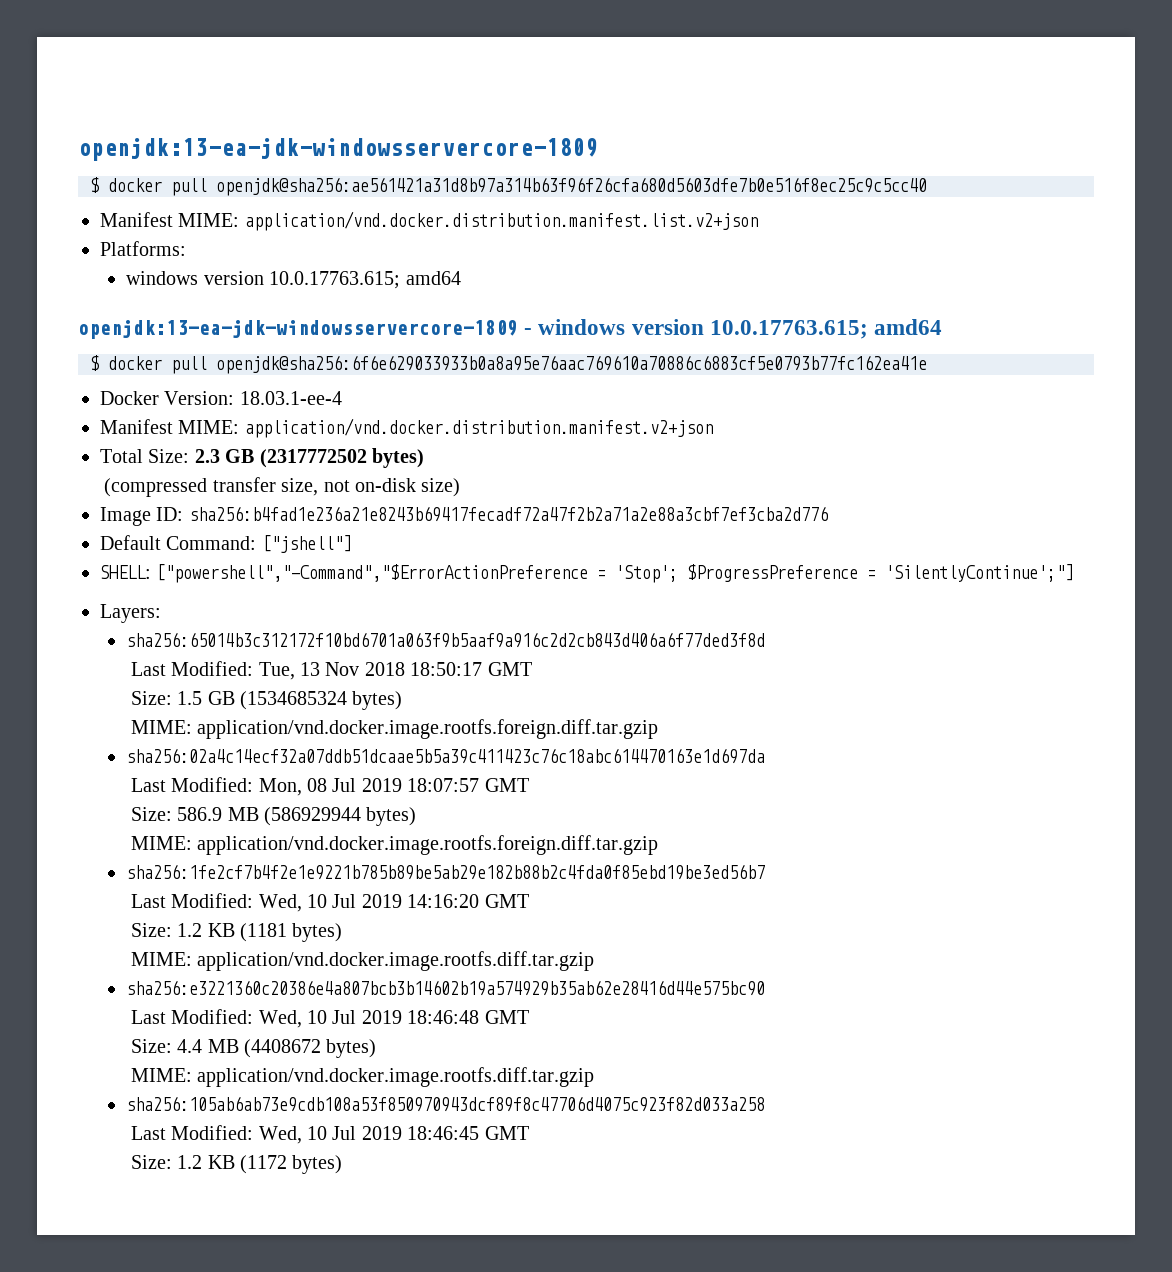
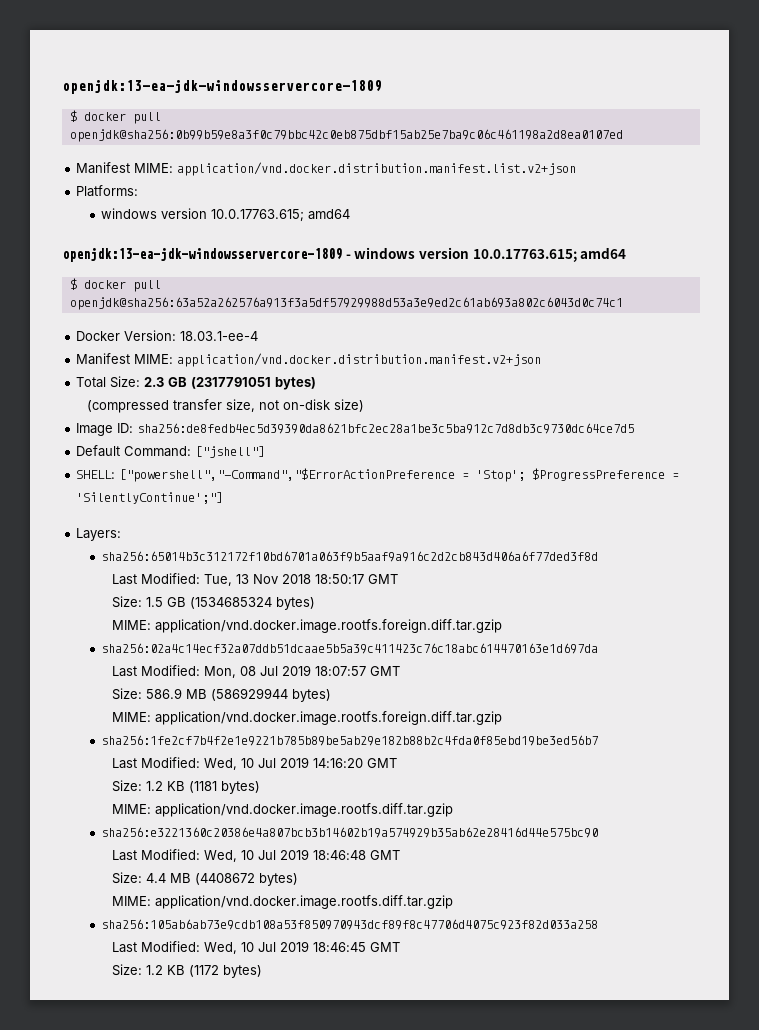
- $ docker pull openjdk@sha256:ae561421a31d8b97a314b63f96f26cfa680d5603dfe7b0e516f8ec25c9c5cc40
+ $ docker pull openjdk@sha256:0b99b59e8a3f0c79bbc42c0eb875dbf15ab25e7ba9c06c461198a2d8ea0107ed
- $ docker pull openjdk@sha256:6f6e629033933b0a8a95e76aac769610a70886c6883cf5e0793b77fc162ea41e
+ $ docker pull openjdk@sha256:63a52a262576a913f3a5df57929988d53a3e9ed2c61ab693a802c6043d0c74c1
- Total Size: 2.3 GB (2317772502 bytes)
+ Total Size: 2.3 GB (2317791051 bytes)
- Image ID: sha256:b4fad1e236a21e8243b69417fecadf72a47f2b2a71a2e88a3cbf7ef3cba2d776
+ Image ID: sha256:de8fedb4ec5d39390da8621bfc2ec28a1be3c5ba912c7d8db3c9730dc64ce7d5

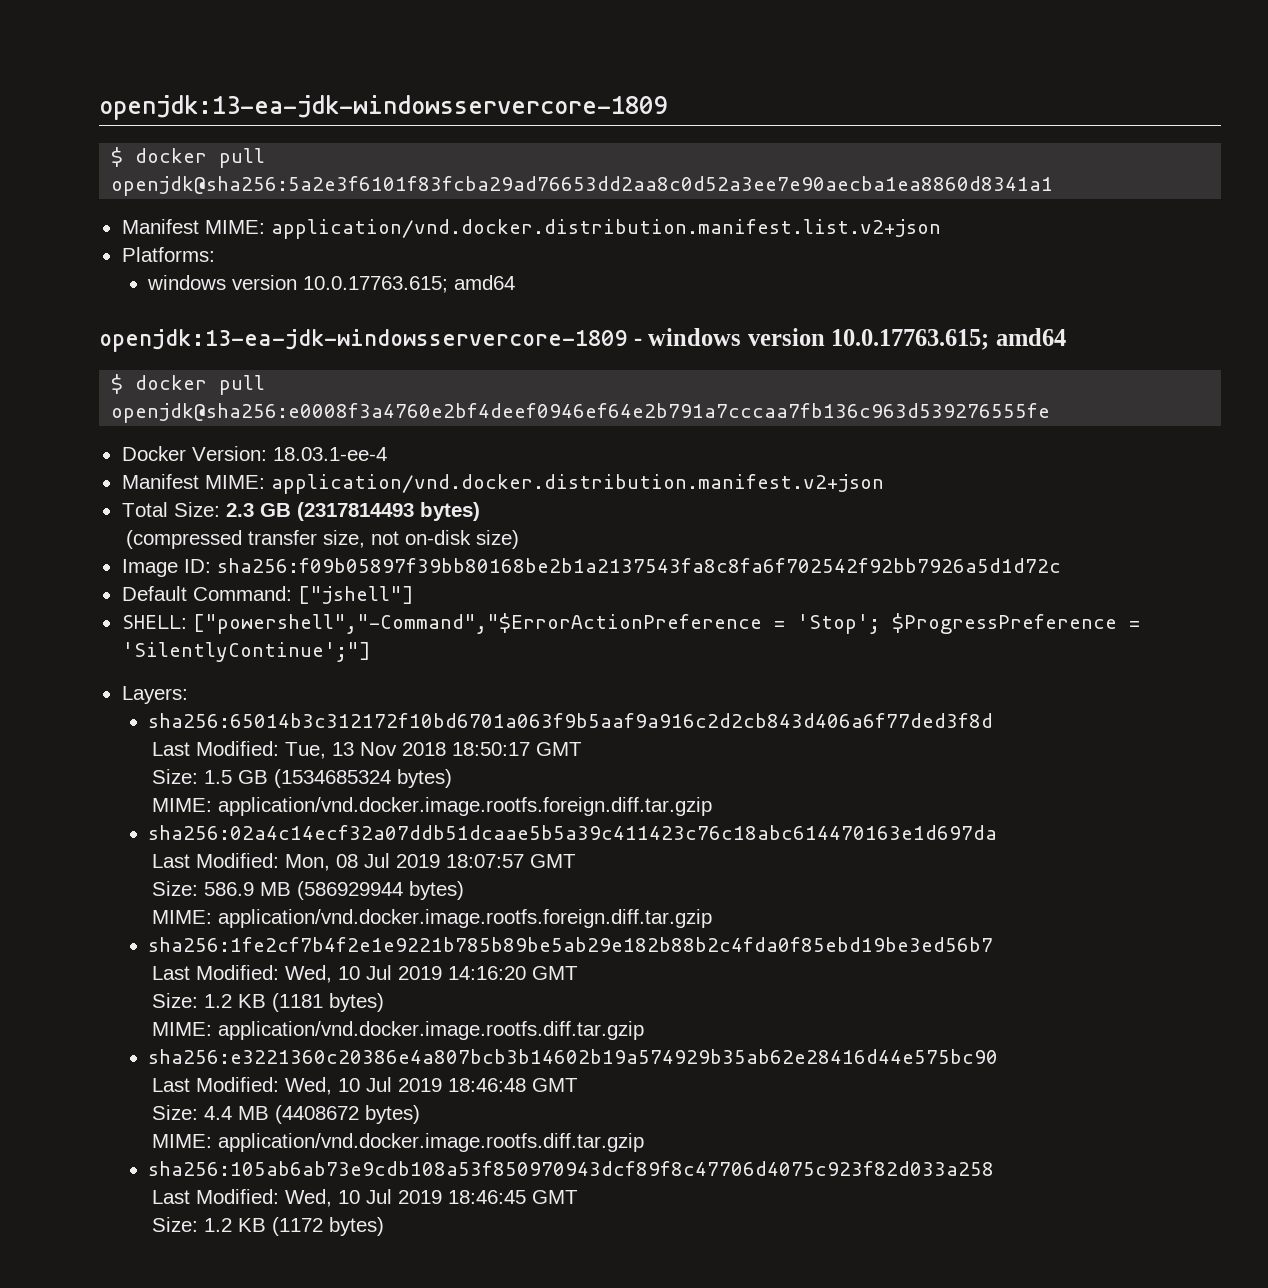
- $ docker pull openjdk@sha256:0b99b59e8a3f0c79bbc42c0eb875dbf15ab25e7ba9c06c461198a2d8ea0107ed
+ $ docker pull openjdk@sha256:5a2e3f6101f83fcba29ad76653dd2aa8c0d52a3ee7e90aecba1ea8860d8341a1
- $ docker pull openjdk@sha256:63a52a262576a913f3a5df57929988d53a3e9ed2c61ab693a802c6043d0c74c1
+ $ docker pull openjdk@sha256:e0008f3a4760e2bf4deef0946ef64e2b791a7cccaa7fb136c963d539276555fe
- Total Size: 2.3 GB (2317791051 bytes)
+ Total Size: 2.3 GB (2317814493 bytes)
- Image ID: sha256:de8fedb4ec5d39390da8621bfc2ec28a1be3c5ba912c7d8db3c9730dc64ce7d5
+ Image ID: sha256:f09b05897f39bb80168be2b1a2137543fa8c8fa6f702542f92bb7926a5d1d72c

